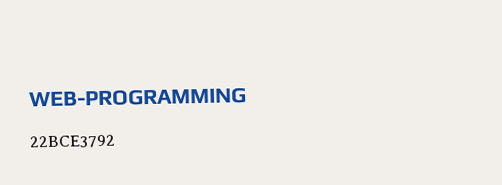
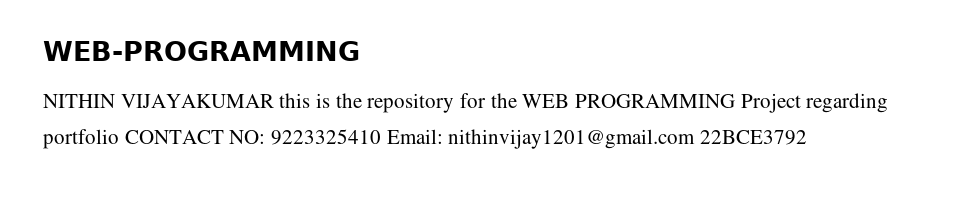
- 22BCE3792
+ NITHIN VIJAYAKUMAR this is the repository for the WEB PROGRAMMING Project regarding portfolio CONTACT NO: 9223325410 Email: nithinvijay1201@gmail.com 22BCE3792

